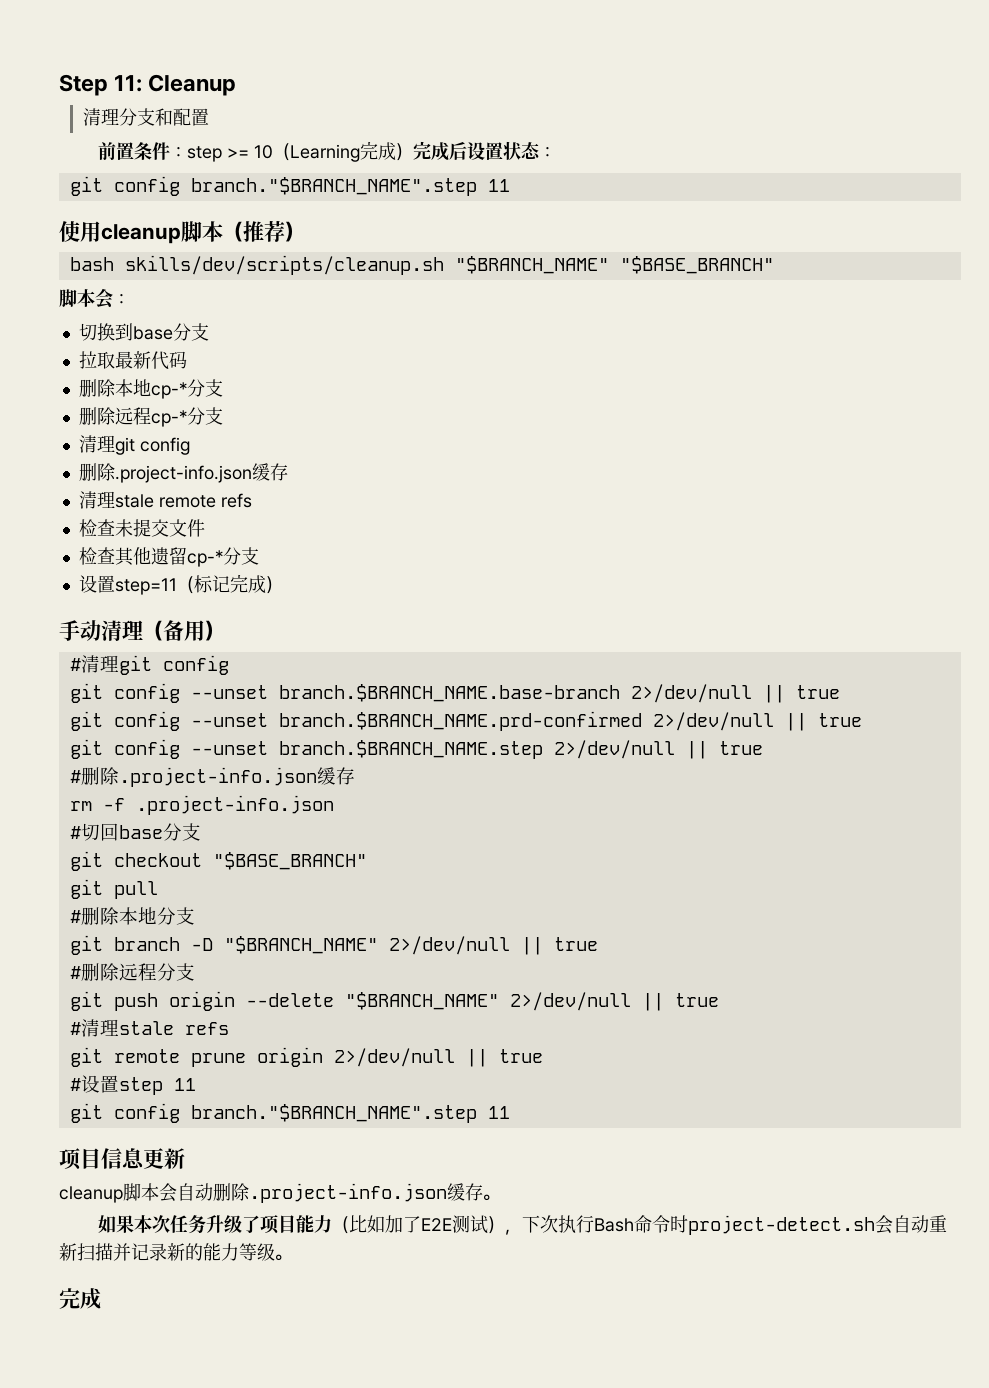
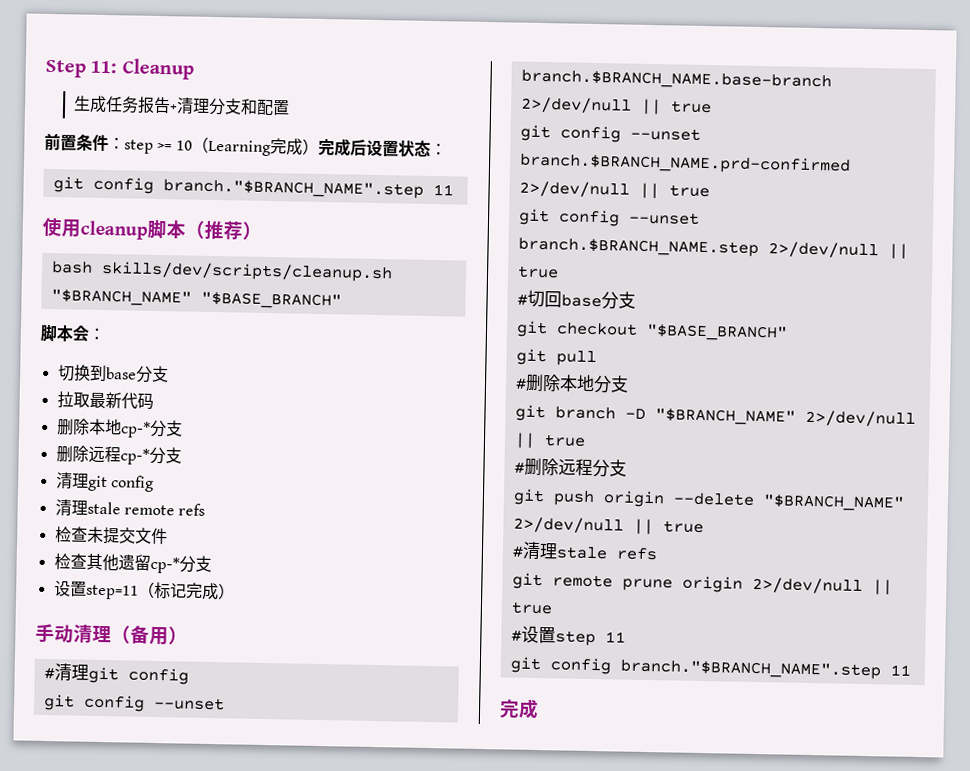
- 清理分支和配置
+ 生成任务报告+清理分支和配置
  删除远程cp-*分支
  清理git config
- 删除.project-info.json缓存
- #删除.project-info.json缓存
- rm -f .project-info.json
- 项目信息更新
- cleanup脚本会自动删除.project-info.json缓存。
- 如果本次任务升级了项目能力（比如加了E2E测试），下次执行Bash命令时project-detect.sh会自动重新扫描并记录新的能力等级。

